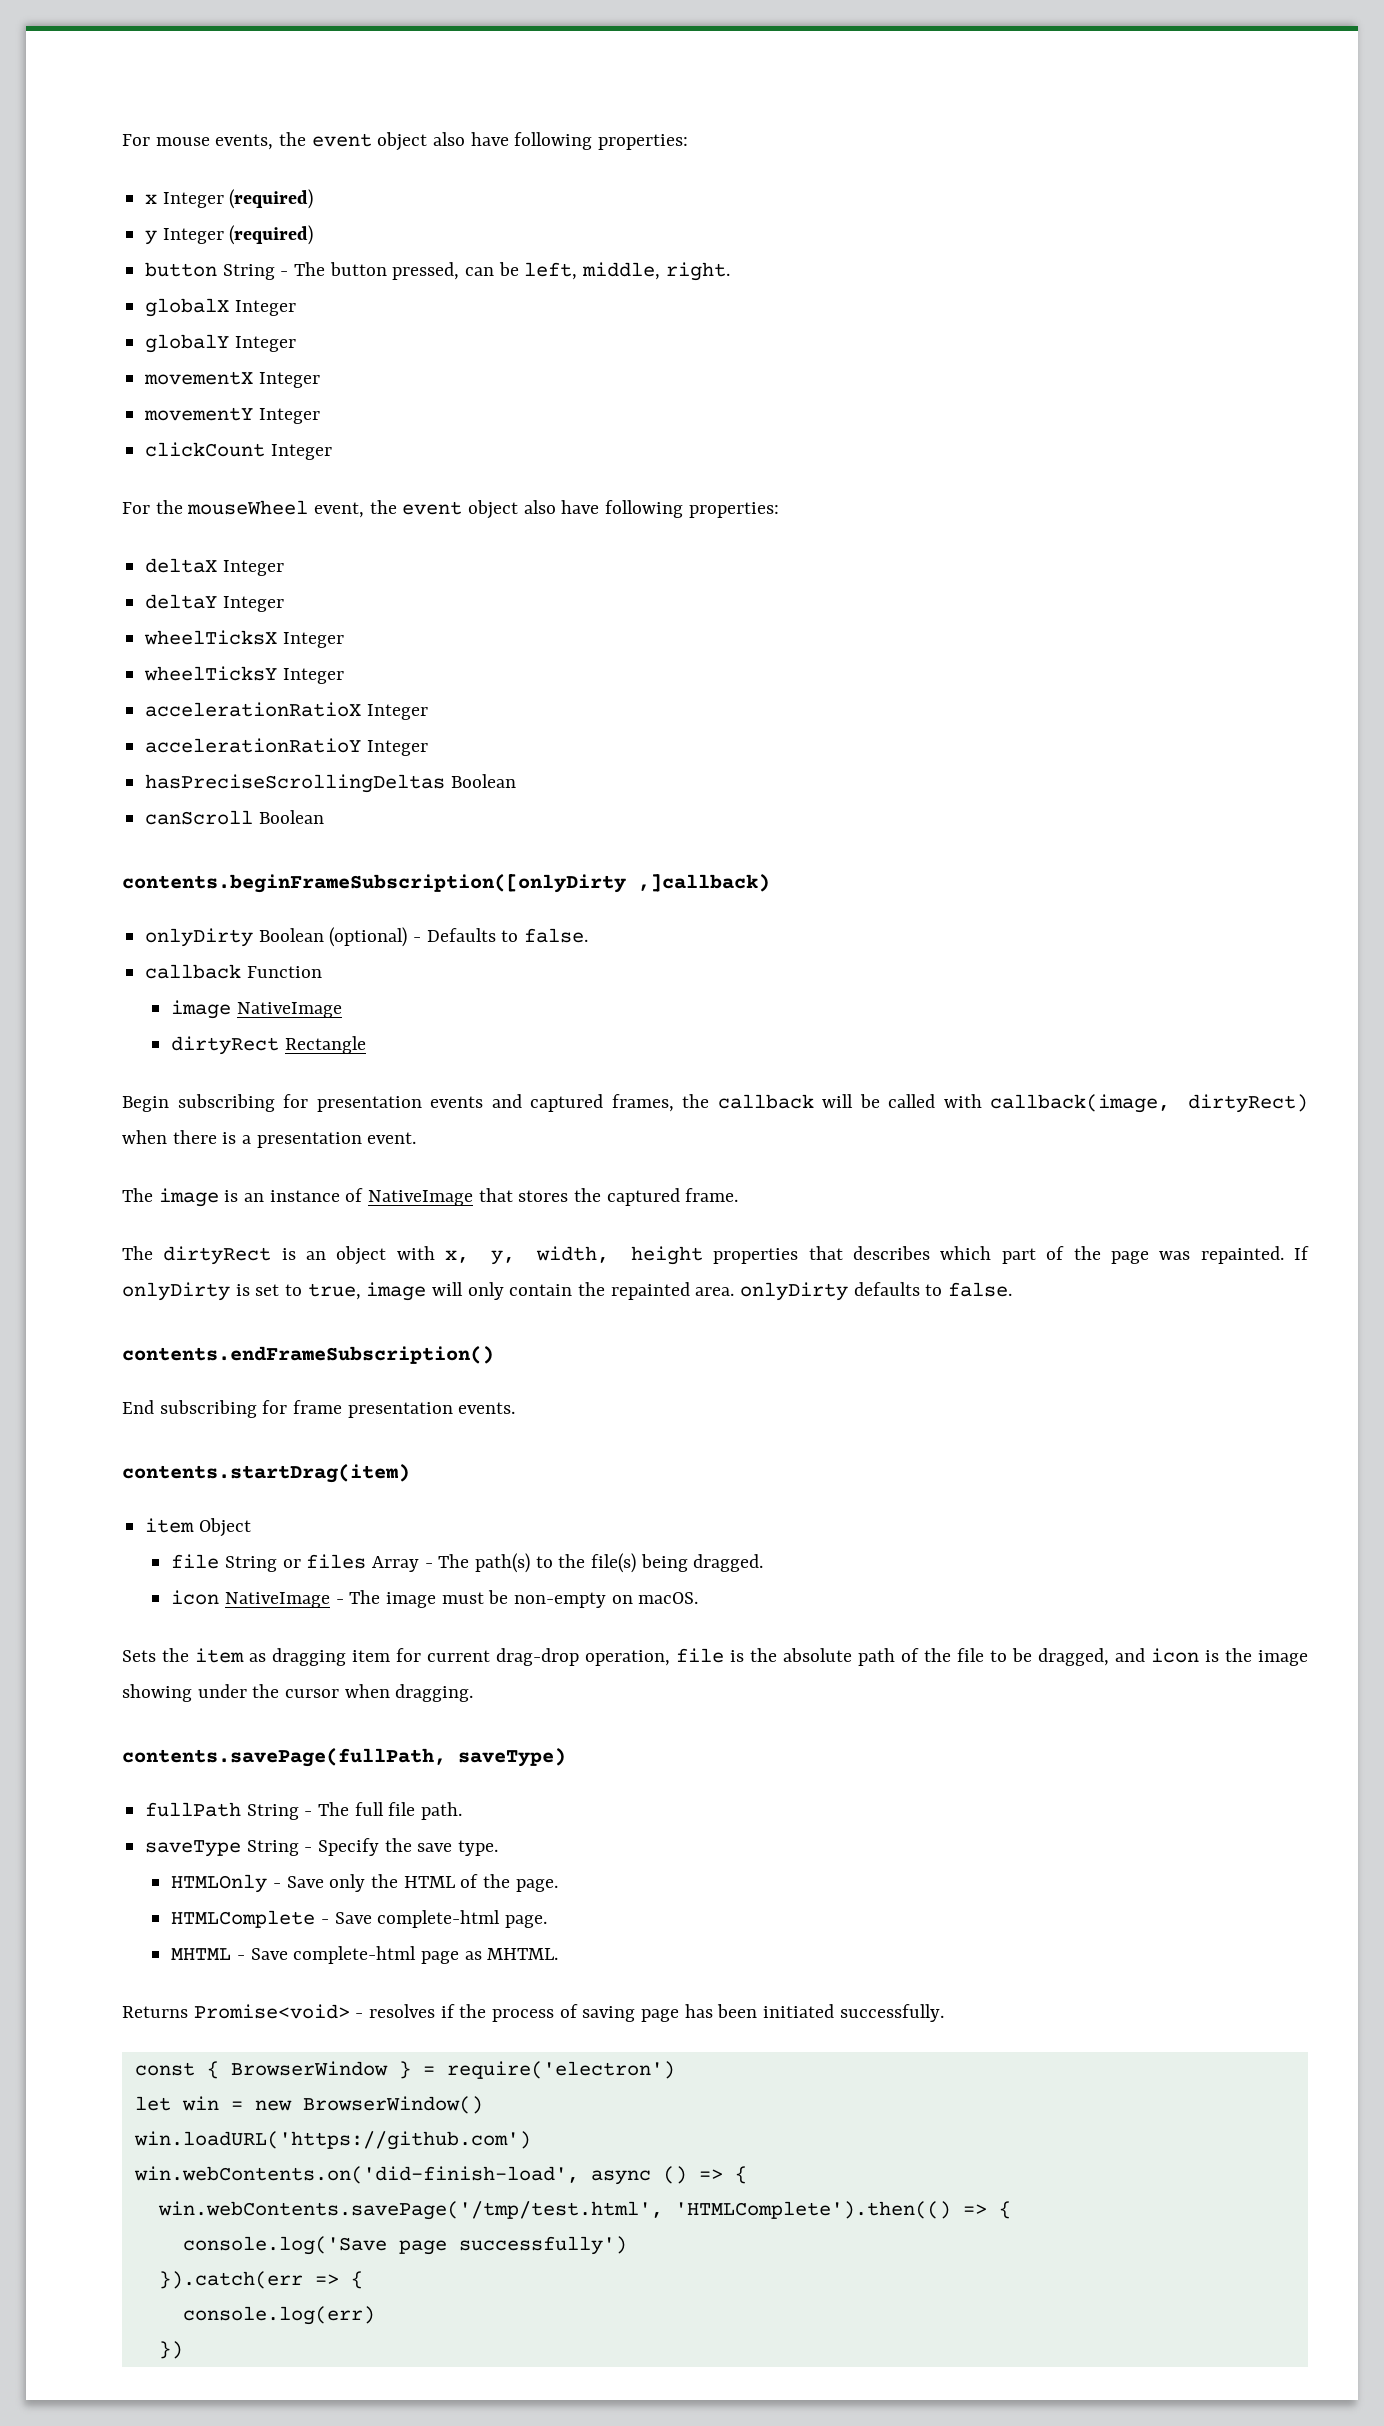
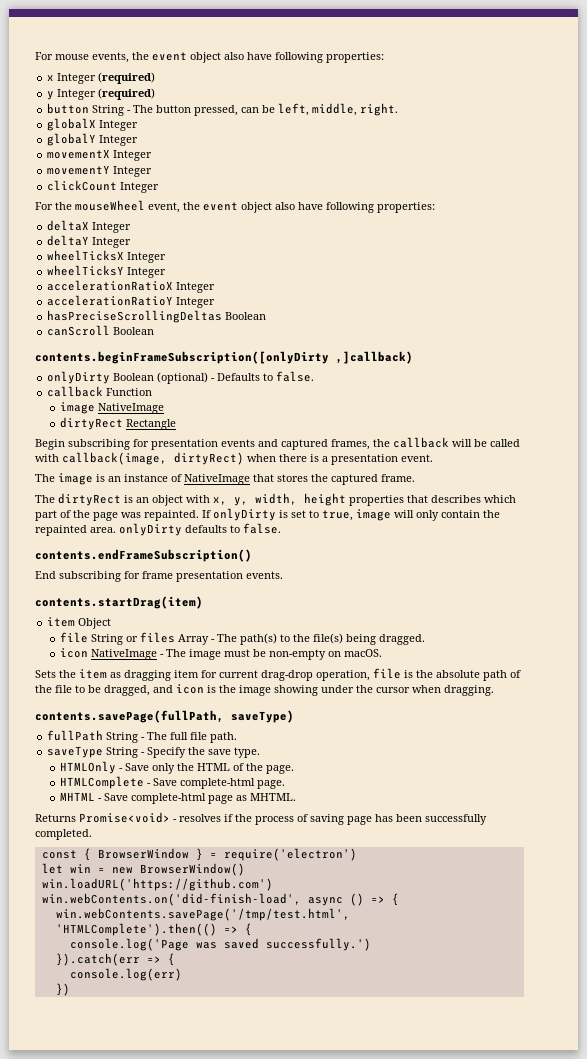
- Returns Promise<void> - resolves if the process of saving page has been initiated successfully.
+ Returns Promise<void> - resolves if the process of saving page has been successfully completed.
- console.log('Save page successfully')
+ console.log('Page was saved successfully.')

